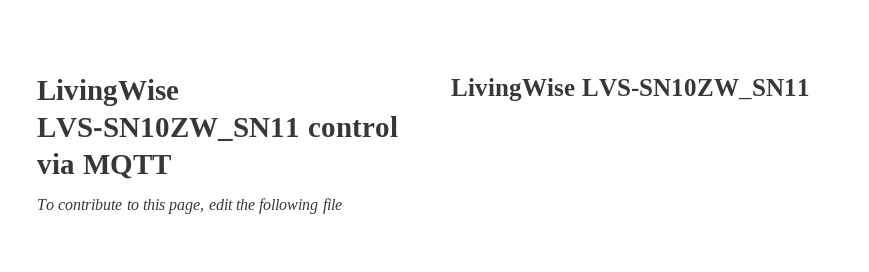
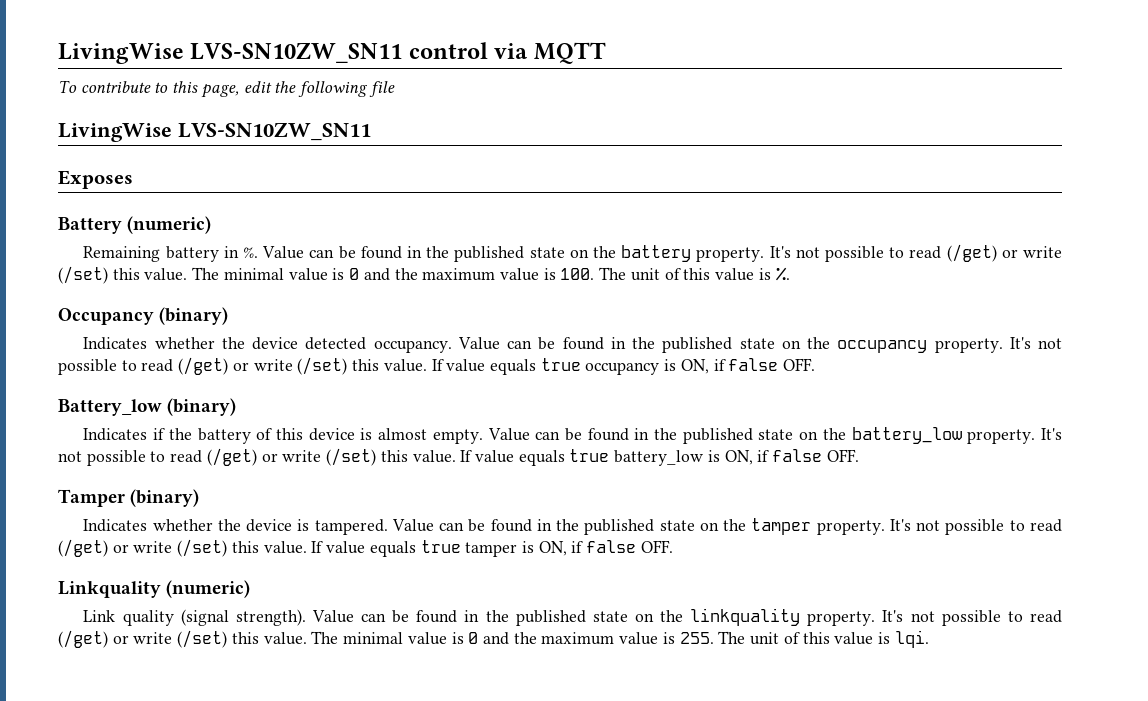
+ Exposes
+ Battery (numeric)
+ Remaining battery in %. Value can be found in the published state on the battery property. It's not possible to read (/get) or write (/set) this value. The minimal value is 0 and the maximum value is 100. The unit of this value is %.
+ Occupancy (binary)
+ Indicates whether the device detected occupancy. Value can be found in the published state on the occupancy property. It's not possible to read (/get) or write (/set) this value. If value equals true occupancy is ON, if false OFF.
+ Battery_low (binary)
+ Indicates if the battery of this device is almost empty. Value can be found in the published state on the battery_low property. It's not possible to read (/get) or write (/set) this value. If value equals true battery_low is ON, if false OFF.
+ Tamper (binary)
+ Indicates whether the device is tampered. Value can be found in the published state on the tamper property. It's not possible to read (/get) or write (/set) this value. If value equals true tamper is ON, if false OFF.
+ Linkquality (numeric)
+ Link quality (signal strength). Value can be found in the published state on the linkquality property. It's not possible to read (/get) or write (/set) this value. The minimal value is 0 and the maximum value is 255. The unit of this value is lqi.

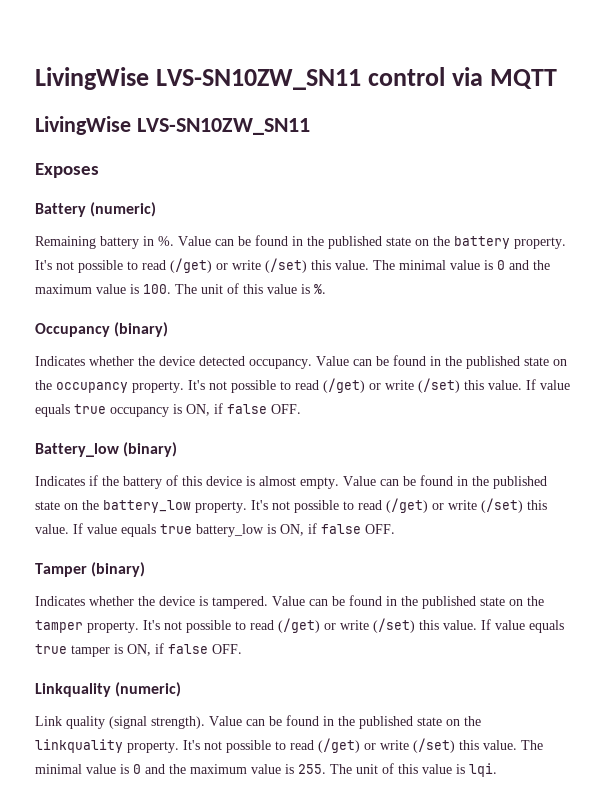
- To contribute to this page, edit the following file

